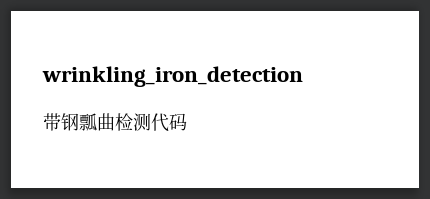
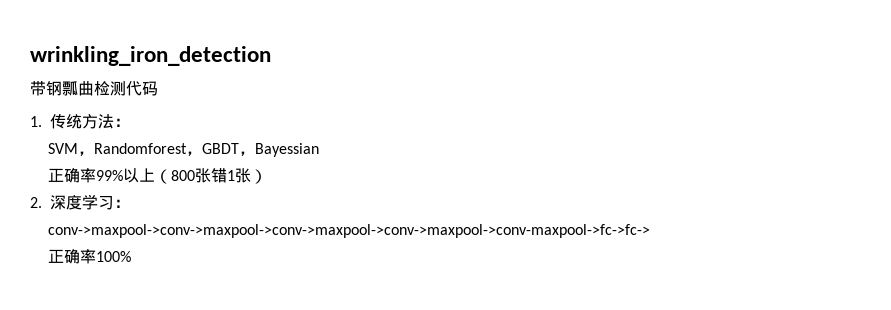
+ 1.传统方法：
+ SVM，Randomforest，GBDT，Bayessian
+ 正确率99%以上（800张错1张）
+ 2.深度学习：
+ conv->maxpool->conv->maxpool->conv->maxpool->conv->maxpool->conv-maxpool->fc->fc->
+ 正确率100%

